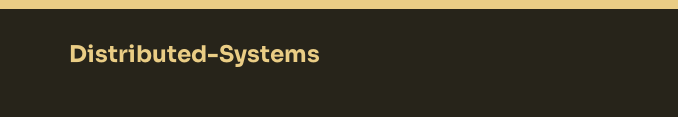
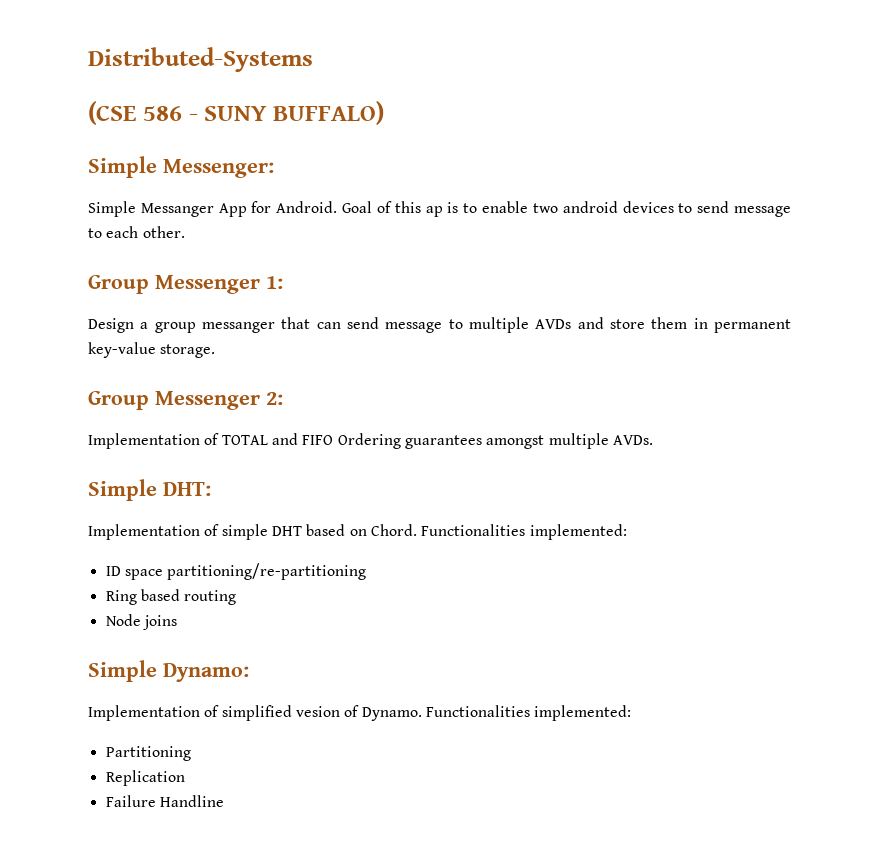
+ (CSE 586 - SUNY BUFFALO)
+ Simple Messenger:
+ Simple Messanger App for Android. Goal of this ap is to enable two android devices to send message to each other.
+ Group Messenger 1:
+ Design a group messanger that can send message to multiple AVDs and store them in permanent key-value storage.
+ Group Messenger 2:
+ Implementation of TOTAL and FIFO Ordering guarantees amongst multiple AVDs.
+ Simple DHT:
+ Implementation of simple DHT based on Chord. Functionalities implemented:
+ ID space partitioning/re-partitioning
+ Ring based routing
+ Node joins
+ Simple Dynamo:
+ Implementation of simplified vesion of Dynamo. Functionalities implemented:
+ Partitioning
+ Replication
+ Failure Handline

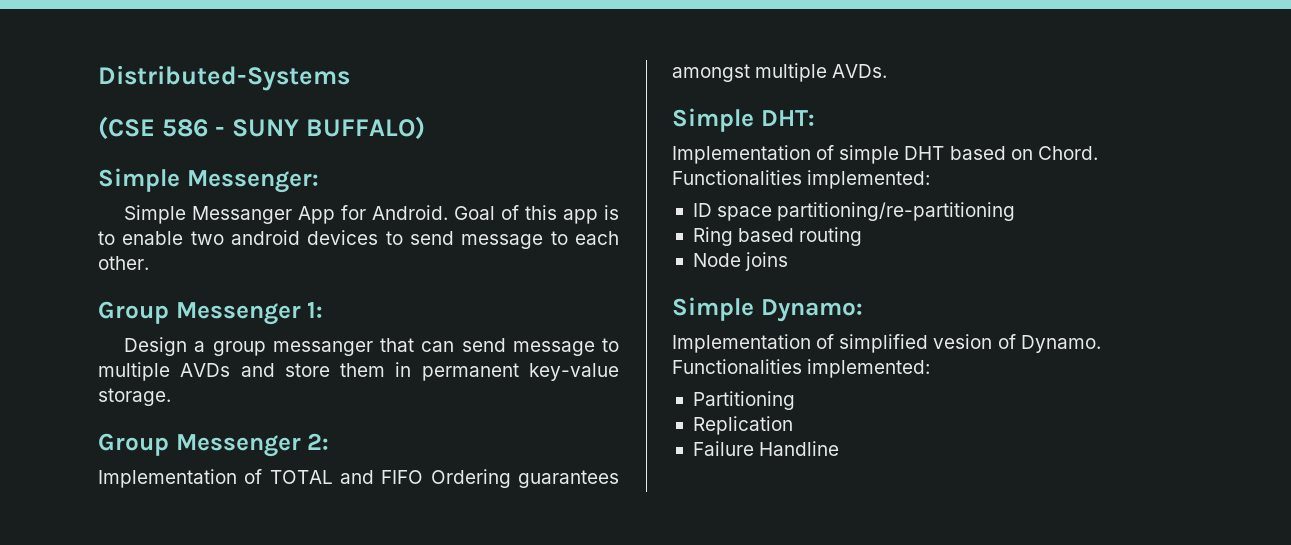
- Goal of this ap is to enable two android devices to send message to each other.
+ Goal of this app is to enable two android devices to send message to each other.

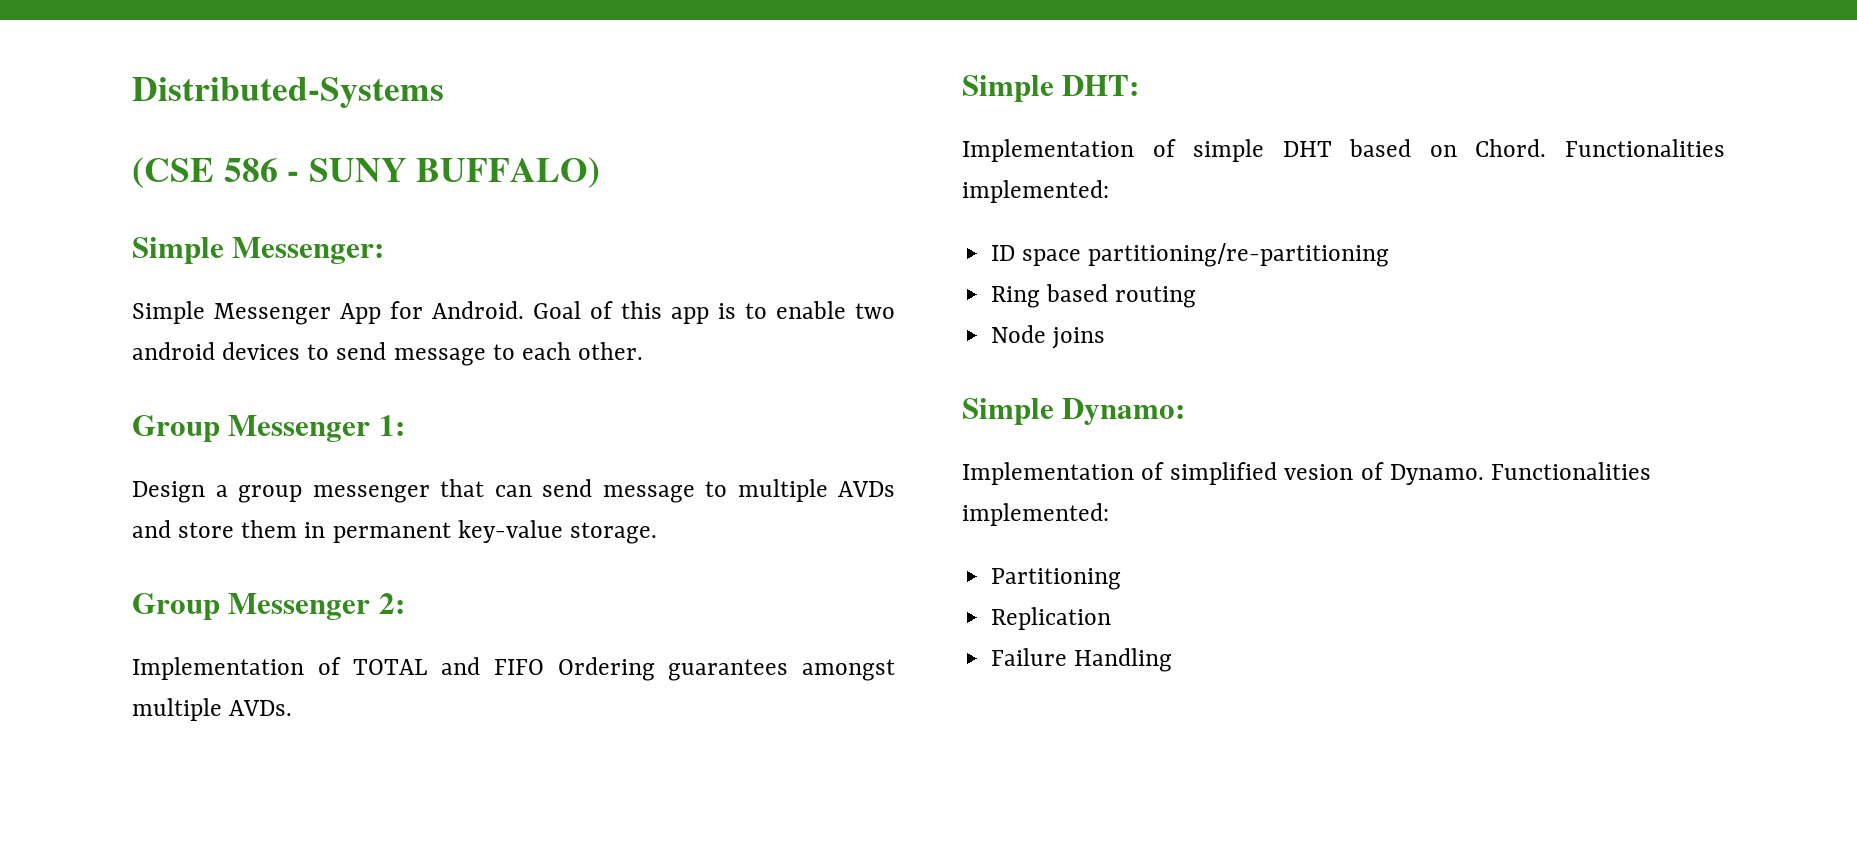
- Simple Messanger App for Android.
+ Simple Messenger App for Android.
- Design a group messanger that can send message to multiple AVDs and store them in permanent key-value storage.
+ Design a group messenger that can send message to multiple AVDs and store them in permanent key-value storage.
- Failure Handline
+ Failure Handling

